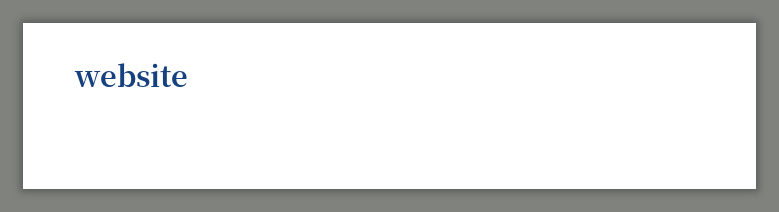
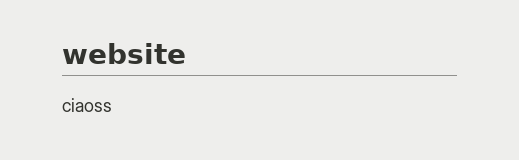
+ ciaoss

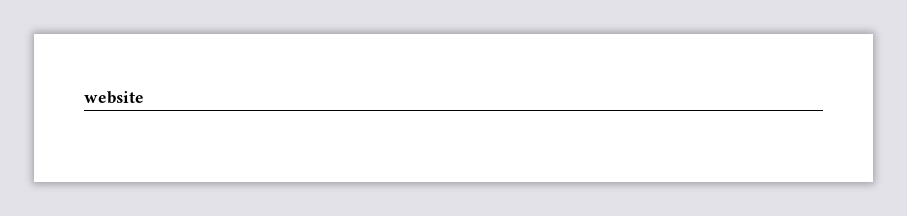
- ciaoss

